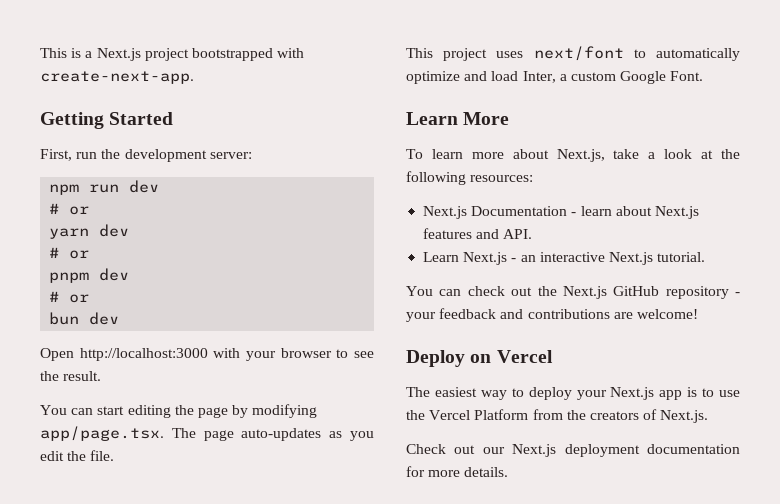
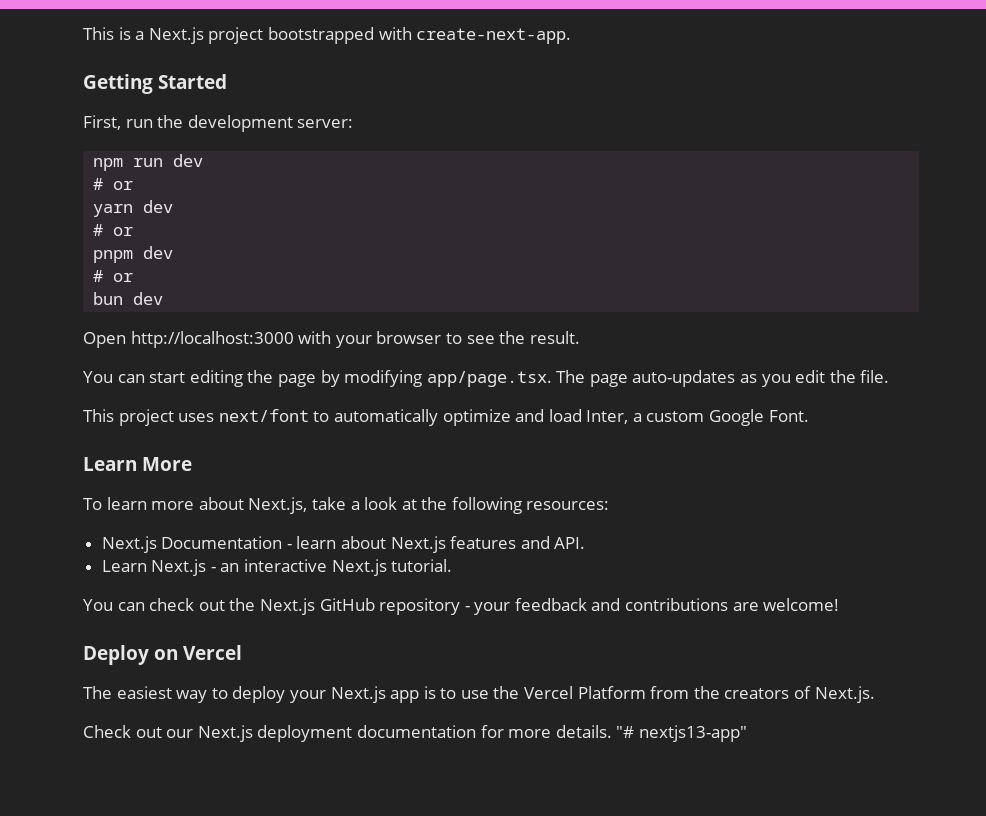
+ "# nextjs13-app"

